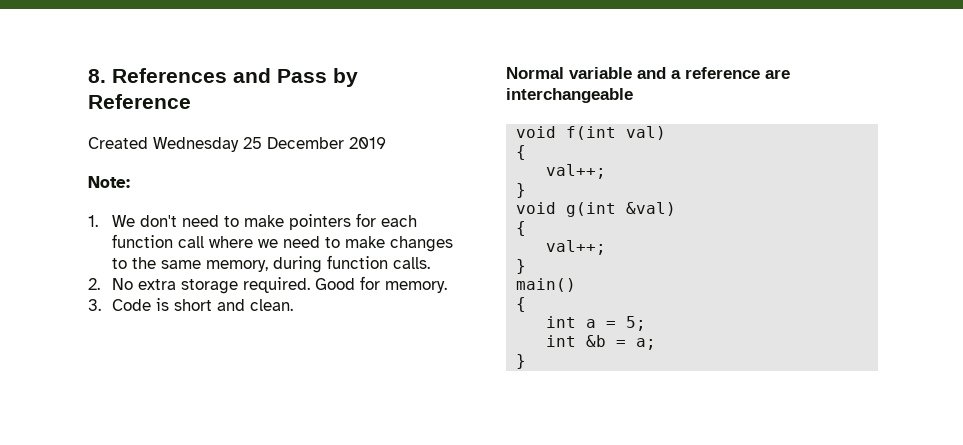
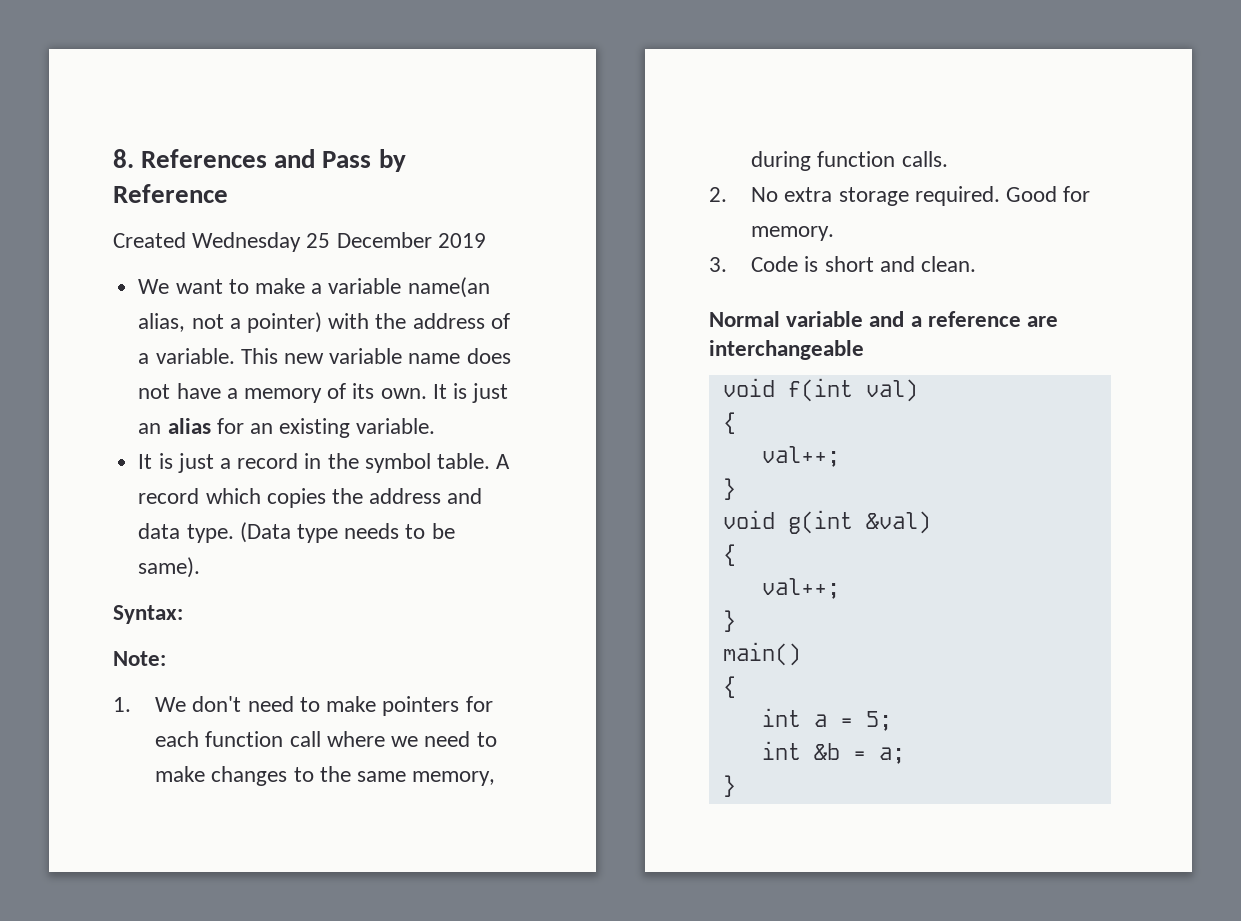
+ We want to make a variable name(an alias, not a pointer) with the address of a variable. This new variable name does not have a memory of its own. It is just an alias for an existing variable.
+ It is just a record in the symbol table. A record which copies the address and data type. (Data type needs to be same).
+ Syntax:

